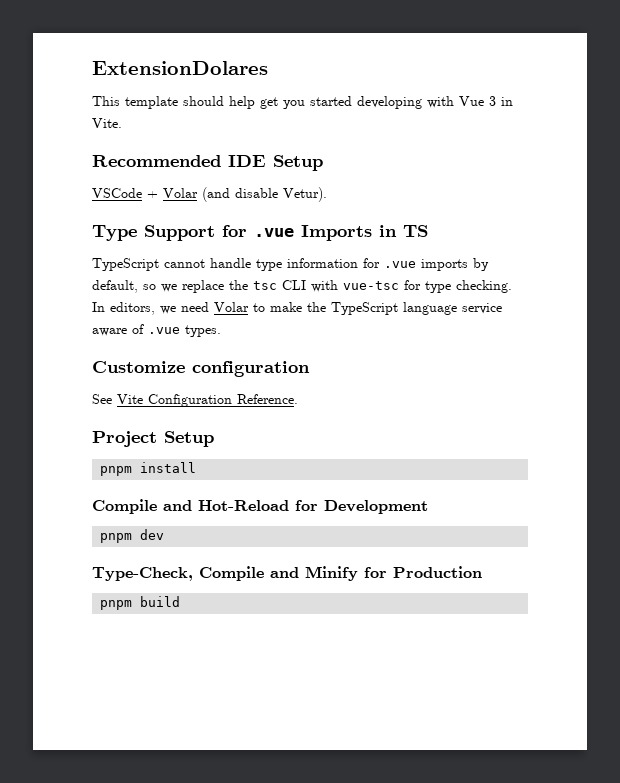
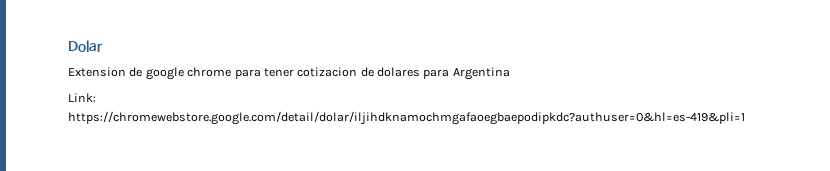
- ExtensionDolares
- This template should help get you started developing with Vue 3 in Vite.
- Recommended IDE Setup
- VSCode + Volar (and disable Vetur).
- Type Support for .vue Imports in TS
- TypeScript cannot handle type information for .vue imports by default, so we replace the tsc CLI with vue-tsc for type checking. In editors, we need Volar to make the TypeScript language service aware of .vue types.
- Customize configuration
- See Vite Configuration Reference.
- Project Setup
- pnpm install
- Compile and Hot-Reload for Development
- pnpm dev
- Type-Check, Compile and Minify for Production
- pnpm build
+ Dolar
+ Extension de google chrome para tener cotizacion de dolares para Argentina
+ Link: https://chromewebstore.google.com/detail/dolar/iljihdknamochmgafaoegbaepodipkdc?authuser=0&hl=es-419&pli=1

